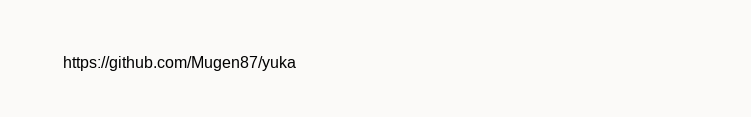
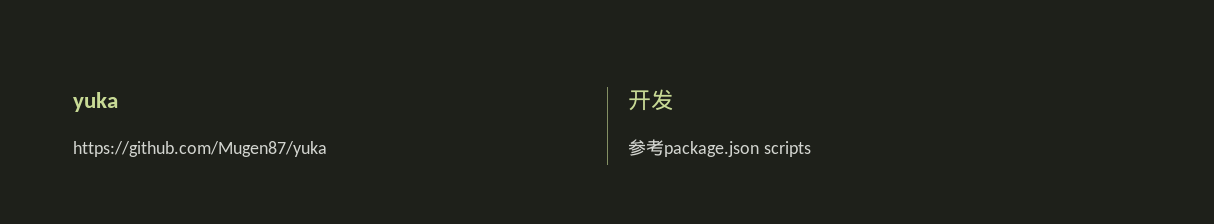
+ yuka
+ 开发
+ 参考package.json scripts

